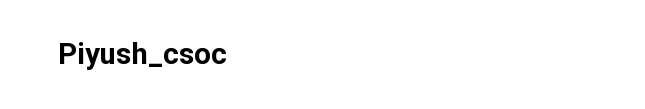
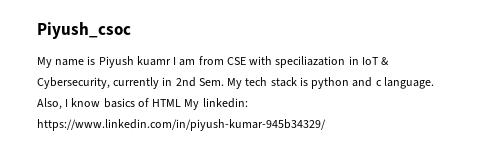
+ My name is Piyush kuamr I am from CSE with speciliazation in IoT & Cybersecurity, currently in 2nd Sem. My tech stack is python and c language. Also, I know basics of HTML My linkedin: https://www.linkedin.com/in/piyush-kumar-945b34329/

